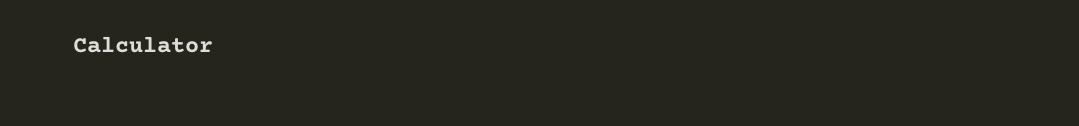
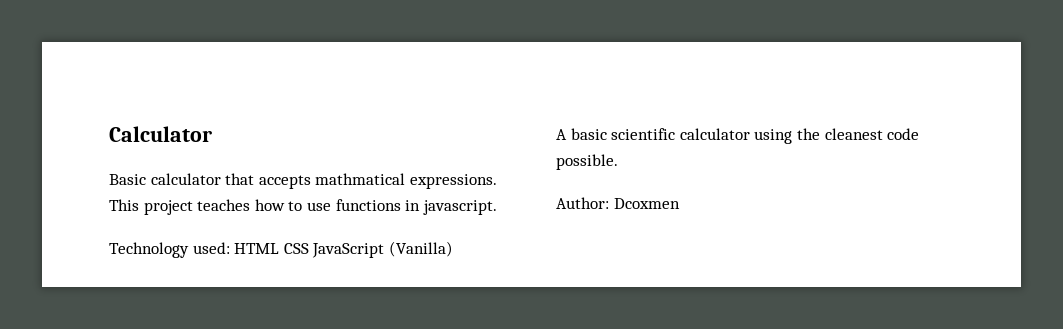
+ Basic calculator that accepts mathmatical expressions. This project teaches how to use functions in javascript.
+ Technology used: HTML CSS JavaScript (Vanilla)
+ A basic scientific calculator using the cleanest code possible.
+ Author: Dcoxmen

